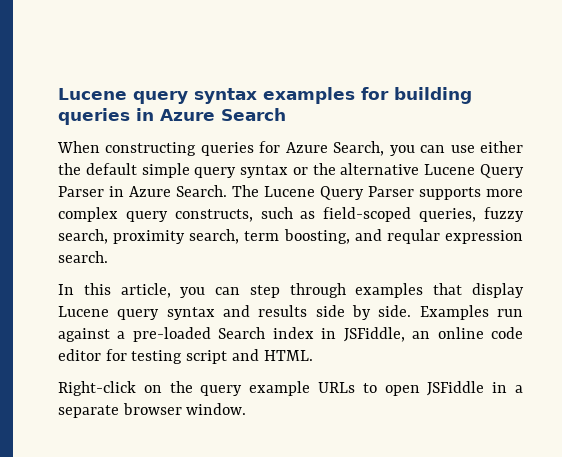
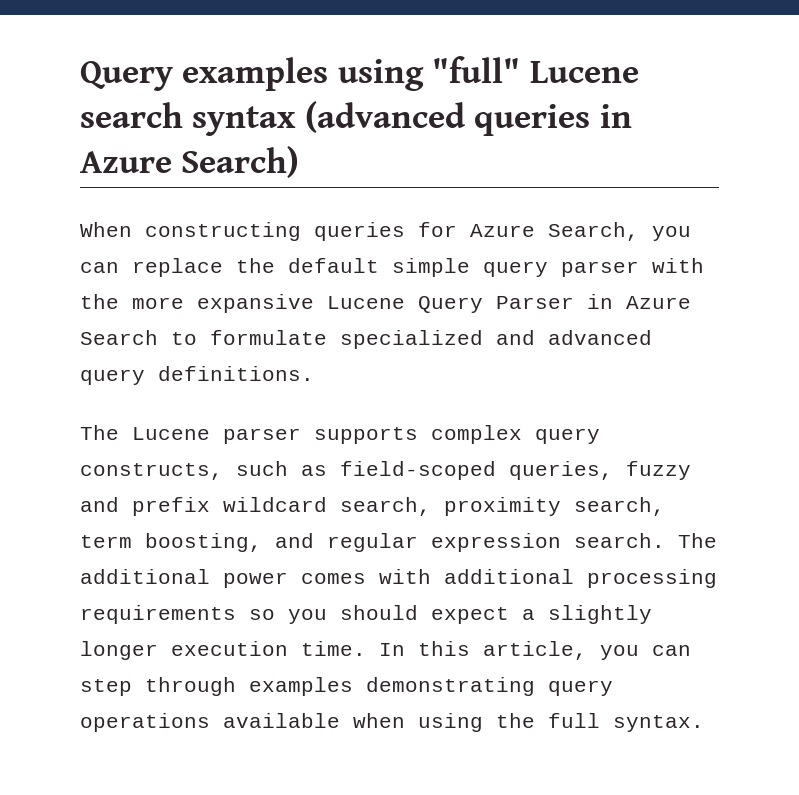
- Lucene query syntax examples for building queries in Azure Search
+ Query examples using "full" Lucene search syntax (advanced queries in Azure Search)
- When constructing queries for Azure Search, you can use either the default simple query syntax or the alternative Lucene Query Parser in Azure Search. The Lucene Query Parser supports more complex query constructs, such as field-scoped queries, fuzzy search, proximity search, term boosting, and reqular expression search.
- In this article, you can step through examples that display Lucene query syntax and results side by side. Examples run against a pre-loaded Search index in JSFiddle, an online code editor for testing script and HTML.
- Right-click on the query example URLs to open JSFiddle in a separate browser window.
+ When constructing queries for Azure Search, you can replace the default simple query parser with the more expansive Lucene Query Parser in Azure Search to formulate specialized and advanced query definitions.
+ The Lucene parser supports complex query constructs, such as field-scoped queries, fuzzy and prefix wildcard search, proximity search, term boosting, and regular expression search. The additional power comes with additional processing requirements so you should expect a slightly longer execution time. In this article, you can step through examples demonstrating query operations available when using the full syntax.

